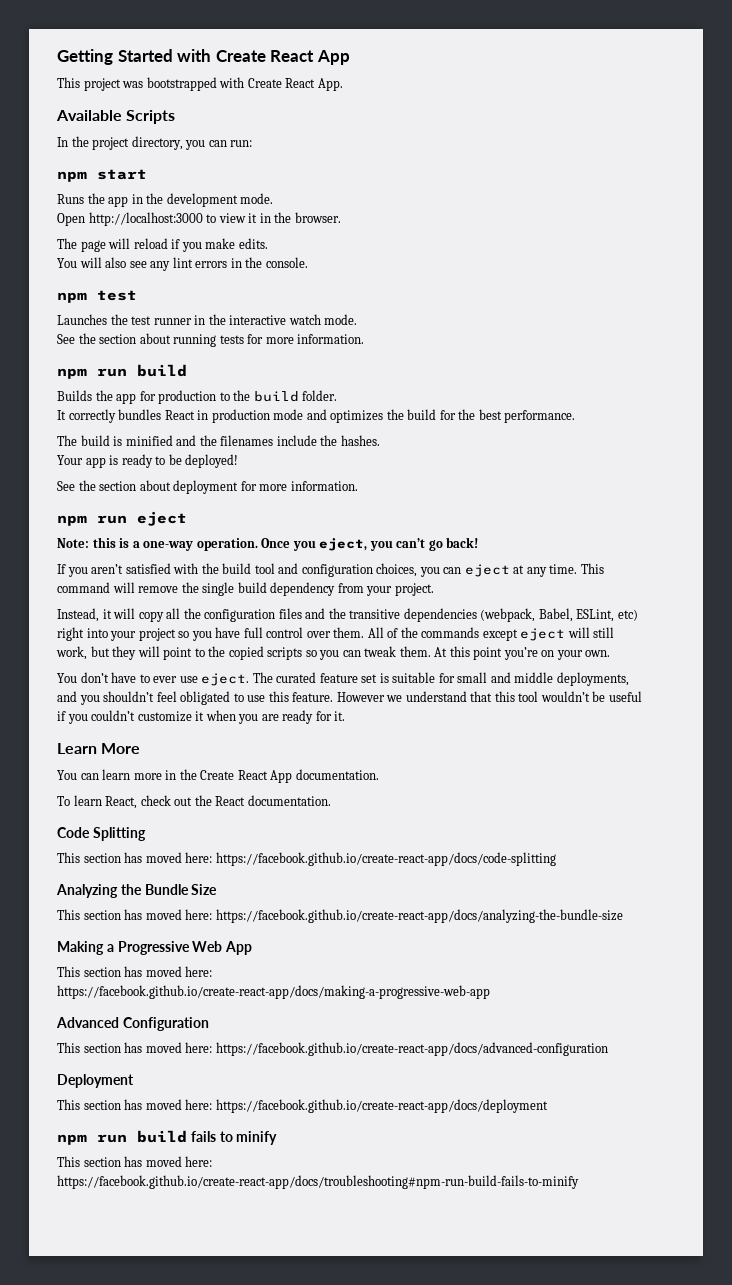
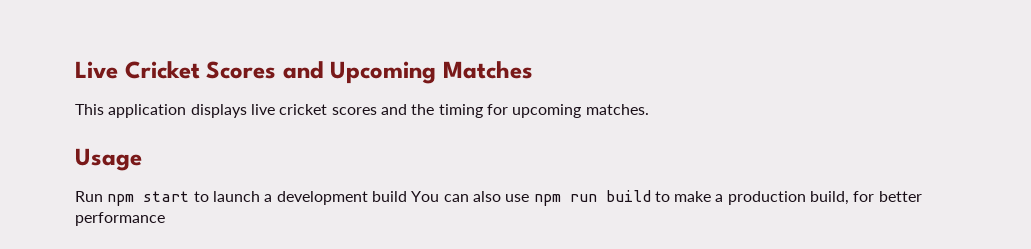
- Getting Started with Create React App
- This project was bootstrapped with Create React App.
- Available Scripts
- In the project directory, you can run:
- npm start
- Runs the app in the development mode.
- Open http://localhost:3000 to view it in the browser.
- The page will reload if you make edits.
- You will also see any lint errors in the console.
- npm test
- Launches the test runner in the interactive watch mode.
- See the section about running tests for more information.
- npm run build
- Builds the app for production to the build folder.
- It correctly bundles React in production mode and optimizes the build for the best performance.
- The build is minified and the filenames include the hashes.
- Your app is ready to be deployed!
- See the section about deployment for more information.
- npm run eject
- Note: this is a one-way operation. Once you eject, you can’t go back!
- If you aren’t satisfied with the build tool and configuration choices, you can eject at any time. This command will remove the single build dependency from your project.
- Instead, it will copy all the configuration files and the transitive dependencies (webpack, Babel, ESLint, etc) right into your project so you have full control over them. All of the commands except eject will still work, but they will point to the copied scripts so you can tweak them. At this point you’re on your own.
- You don’t have to ever use eject. The curated feature set is suitable for small and middle deployments, and you shouldn’t feel obligated to use this feature. However we understand that this tool wouldn’t be useful if you couldn’t customize it when you are ready for it.
- Learn More
- You can learn more in the Create React App documentation.
- To learn React, check out the React documentation.
- Code Splitting
- This section has moved here: https://facebook.github.io/create-react-app/docs/code-splitting
- Analyzing the Bundle Size
- This section has moved here: https://facebook.github.io/create-react-app/docs/analyzing-the-bundle-size
- Making a Progressive Web App
- This section has moved here: https://facebook.github.io/create-react-app/docs/making-a-progressive-web-app
- Advanced Configuration
- This section has moved here: https://facebook.github.io/create-react-app/docs/advanced-configuration
- Deployment
- This section has moved here: https://facebook.github.io/create-react-app/docs/deployment
- npm run build fails to minify
- This section has moved here: https://facebook.github.io/create-react-app/docs/troubleshooting#npm-run-build-fails-to-minify
+ Live Cricket Scores and Upcoming Matches
+ This application displays live cricket scores and the timing for upcoming matches.
+ Usage
+ Run npm start to launch a development build You can also use npm run build to make a production build, for better performance

